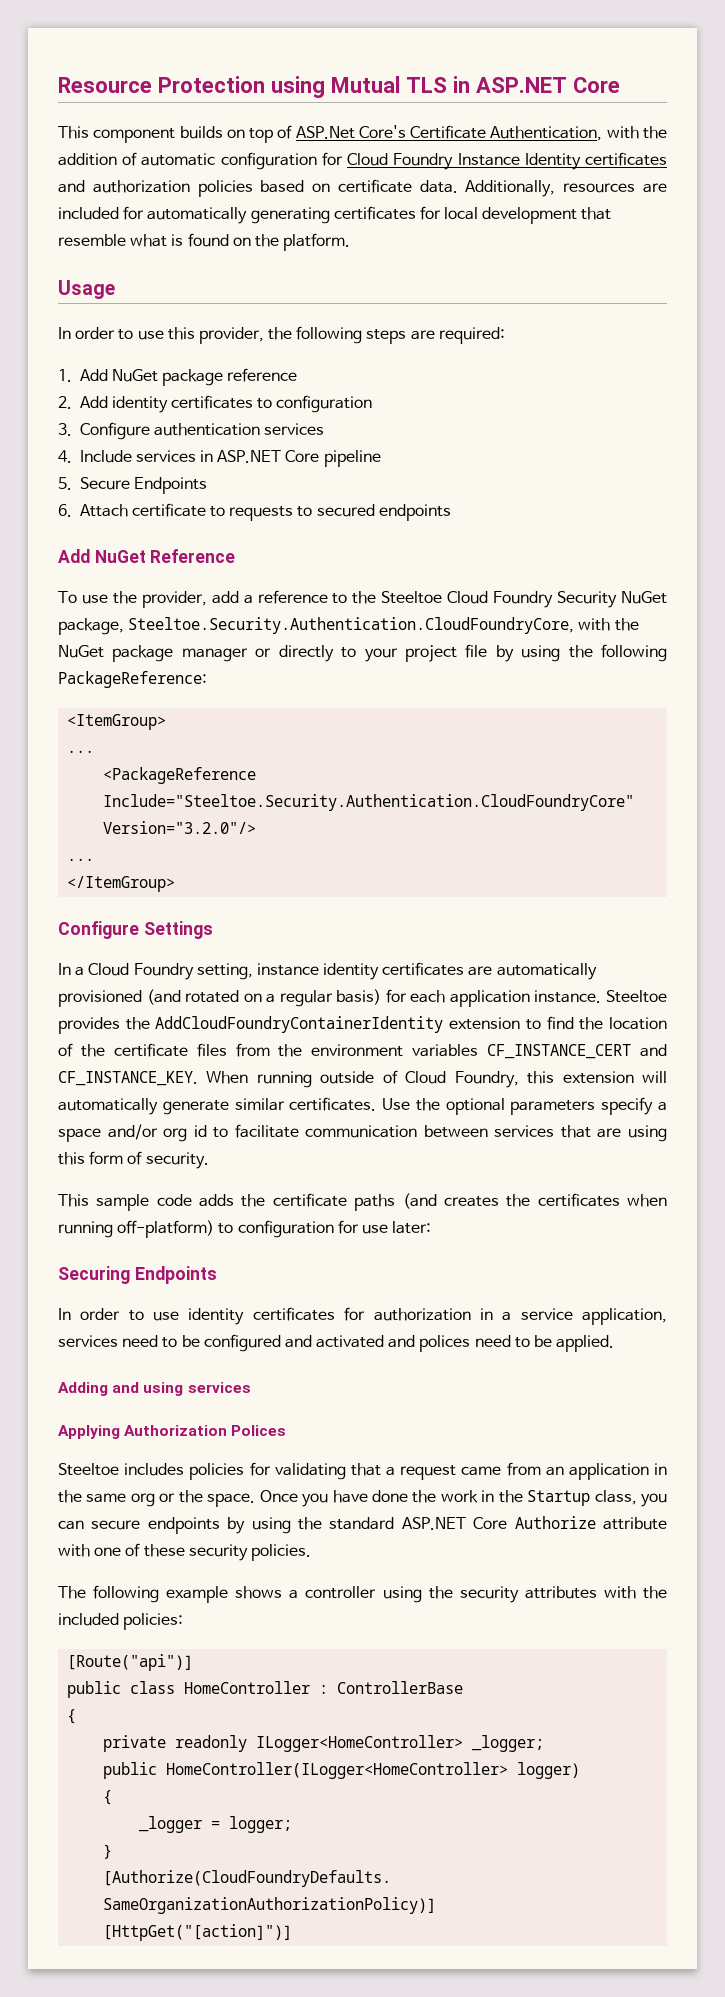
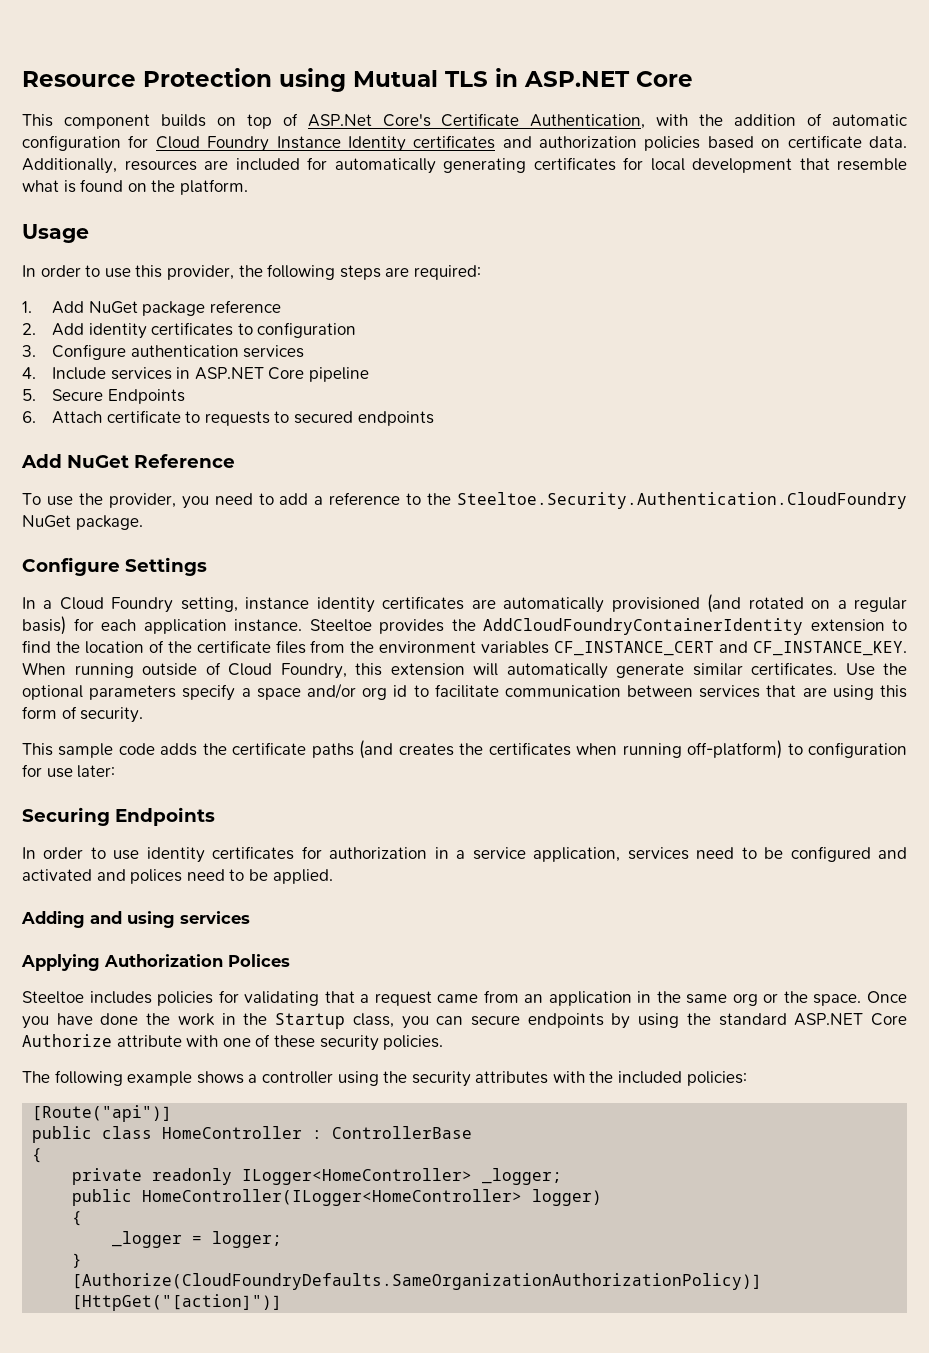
- To use the provider, add a reference to the Steeltoe Cloud Foundry Security NuGet package, Steeltoe.Security.Authentication.CloudFoundryCore, with the NuGet package manager or directly to your project file by using the following PackageReference:
- <ItemGroup>
- ...
- <PackageReference Include="Steeltoe.Security.Authentication.CloudFoundryCore" Version="3.2.0"/>
- ...
- </ItemGroup>
+ To use the provider, you need to add a reference to the Steeltoe.Security.Authentication.CloudFoundry NuGet package.

